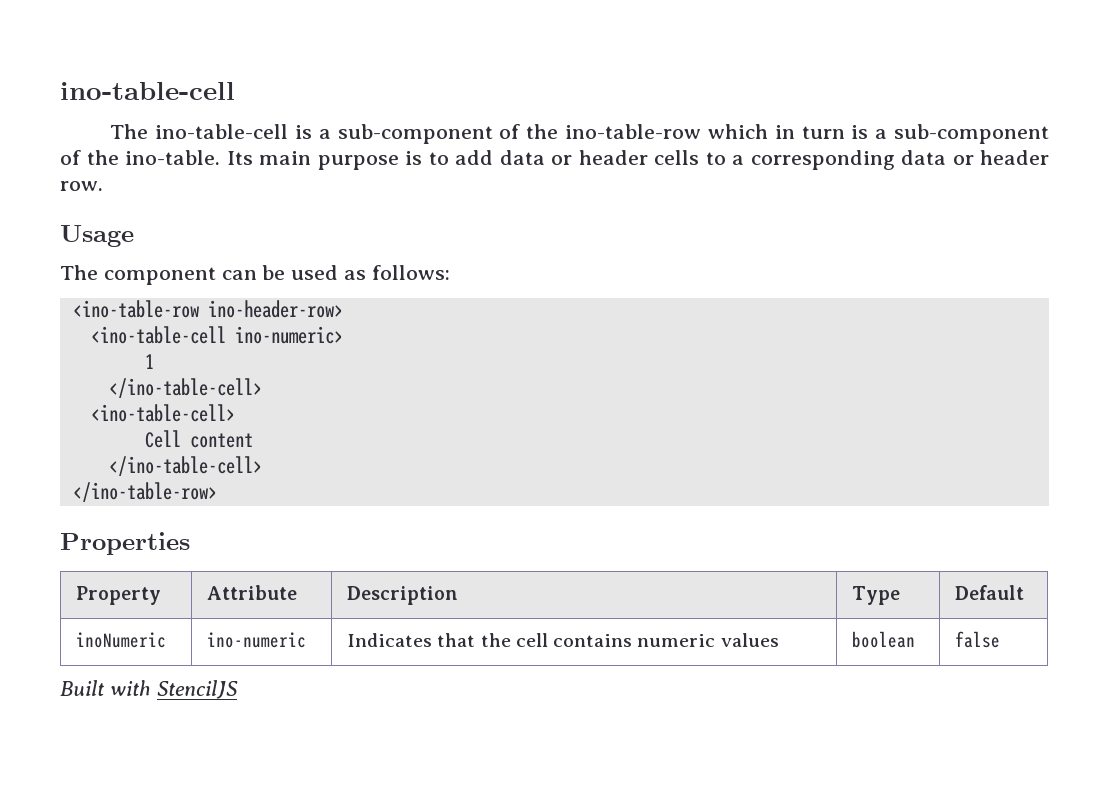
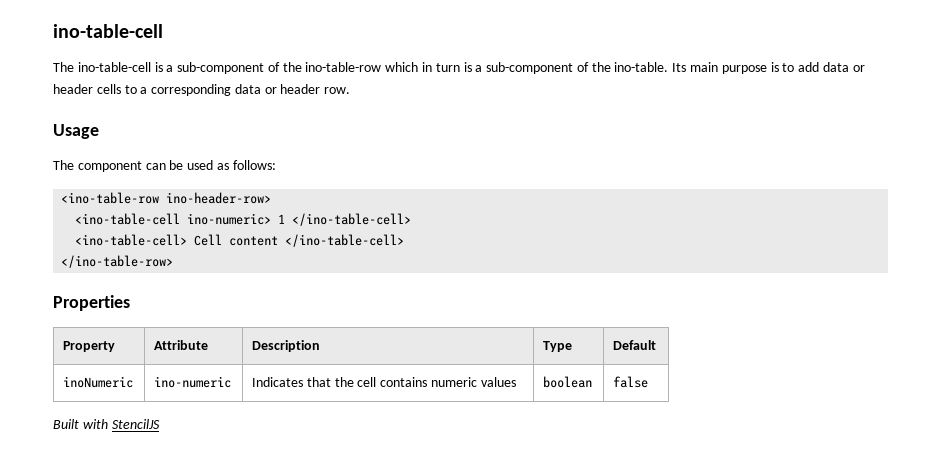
- <ino-table-cell ino-numeric>
- 1
- </ino-table-cell>
+ <ino-table-cell ino-numeric> 1 </ino-table-cell>
- <ino-table-cell>
- Cell content
- </ino-table-cell>
+ <ino-table-cell> Cell content </ino-table-cell>

